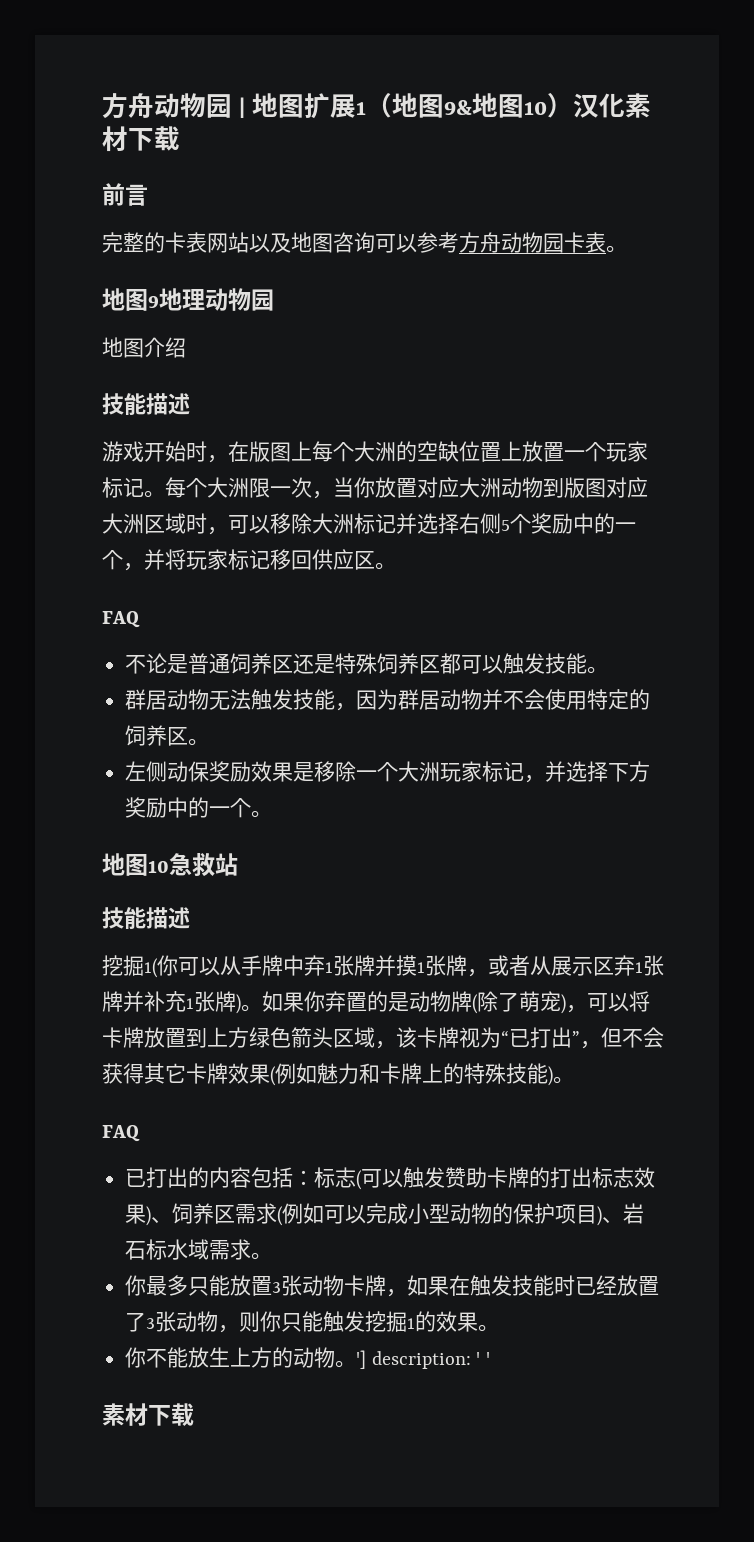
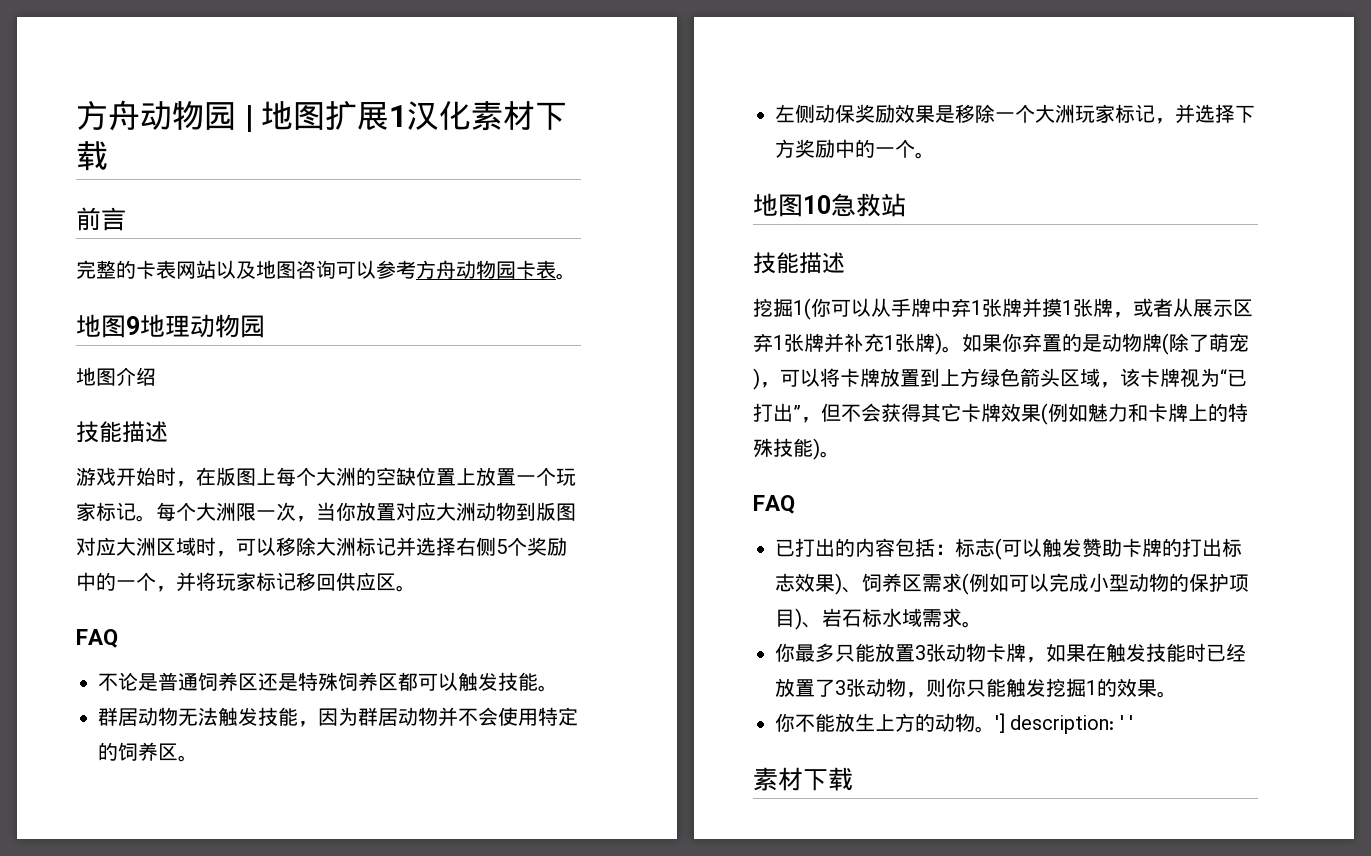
- 方舟动物园 | 地图扩展1（地图9&地图10）汉化素材下载
+ 方舟动物园 | 地图扩展1汉化素材下载

